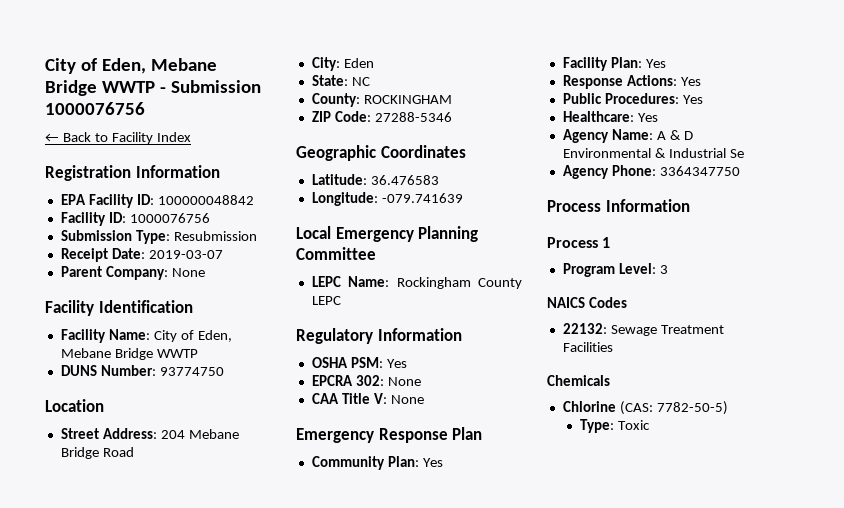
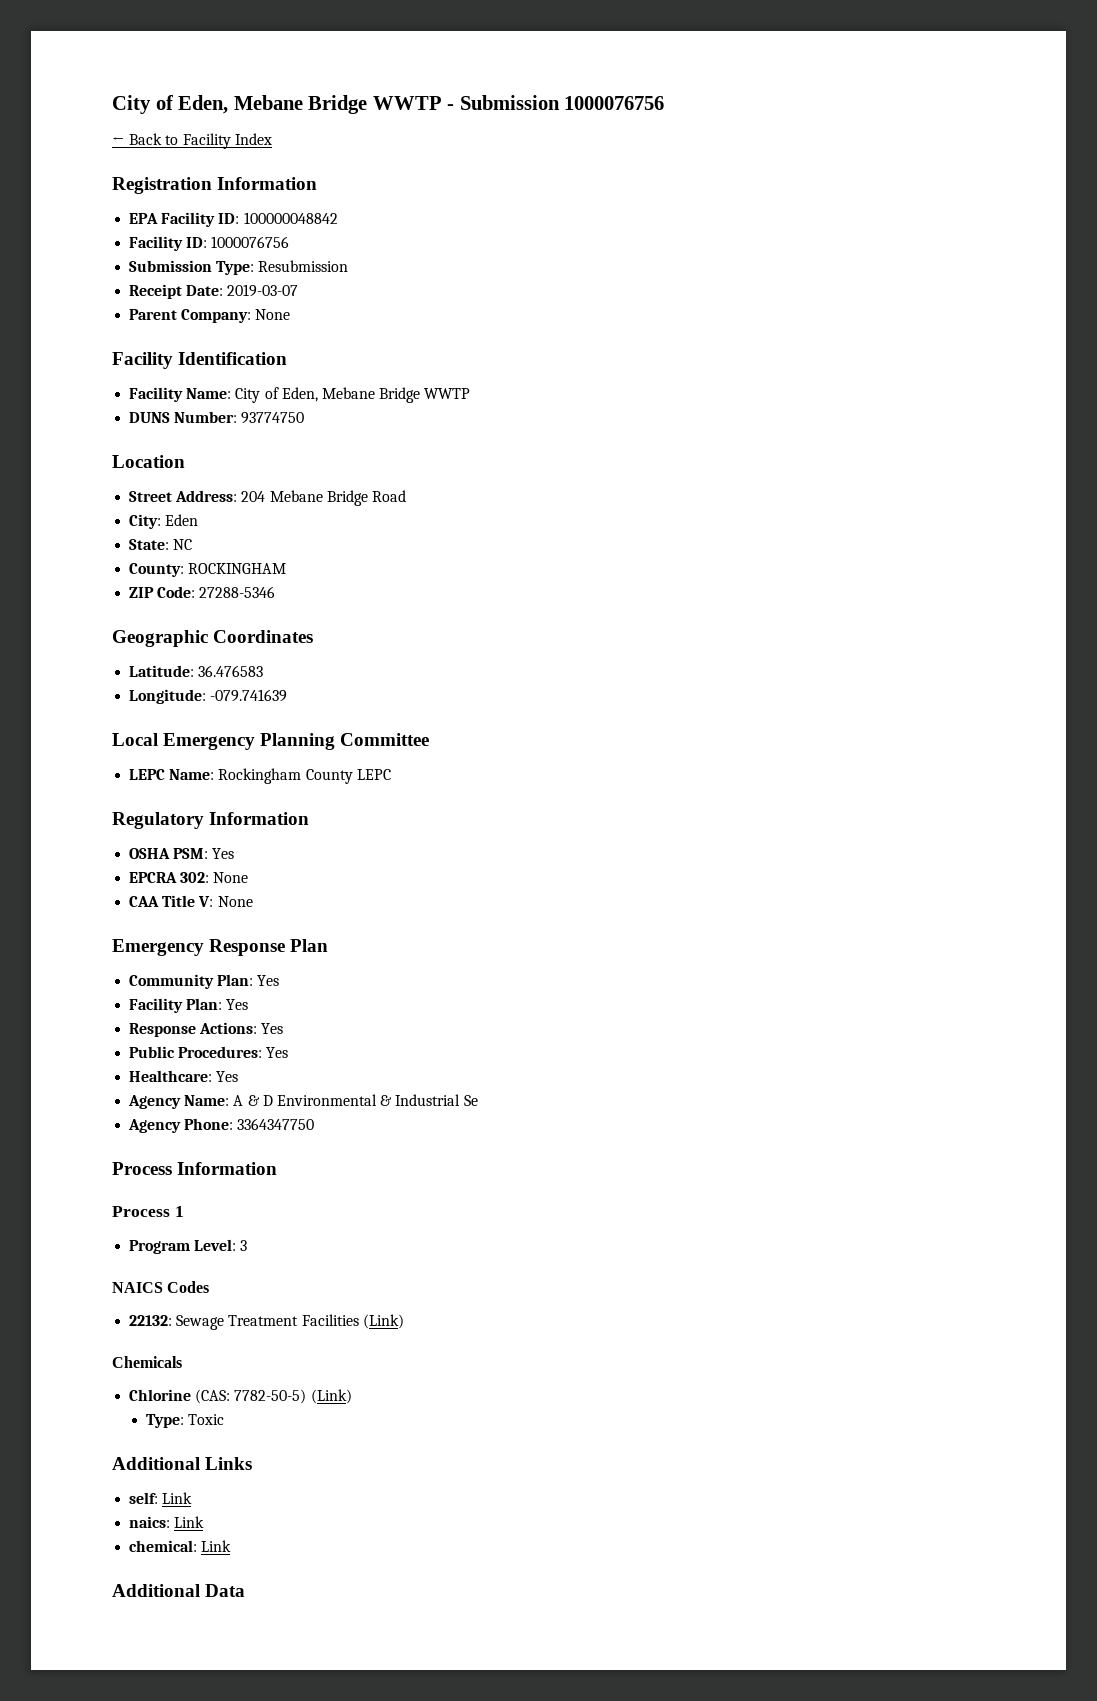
- 22132: Sewage Treatment Facilities
+ 22132: Sewage Treatment Facilities (Link)
- Chlorine (CAS: 7782-50-5)
+ Chlorine (CAS: 7782-50-5) (Link)
+ Additional Links
+ self: Link
+ naics: Link
+ chemical: Link
+ Additional Data

